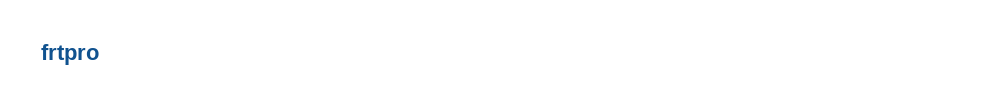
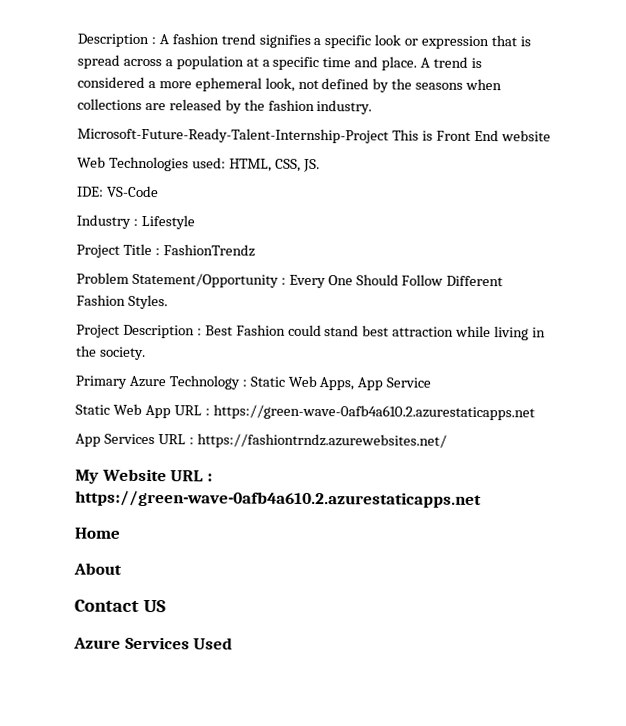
- frtpro
+ Description : A fashion trend signifies a specific look or expression that is spread across a population at a specific time and place. A trend is considered a more ephemeral look, not defined by the seasons when collections are released by the fashion industry.
+ Microsoft-Future-Ready-Talent-Internship-Project This is Front End website
+ Web Technologies used: HTML, CSS, JS.
+ IDE: VS-Code
+ Industry : Lifestyle
+ Project Title : FashionTrendz
+ Problem Statement/Opportunity : Every One Should Follow Different Fashion Styles.
+ Project Description : Best Fashion could stand best attraction while living in the society.
+ Primary Azure Technology : Static Web Apps, App Service
+ Static Web App URL : https://green-wave-0afb4a610.2.azurestaticapps.net
+ App Services URL : https://fashiontrndz.azurewebsites.net/
+ My Website URL : https://green-wave-0afb4a610.2.azurestaticapps.net
+ Home
+ About
+ Contact US
+ Azure Services Used

